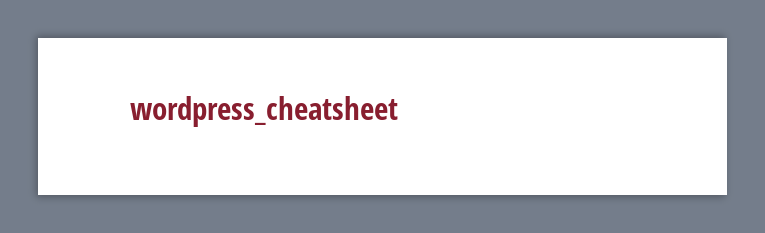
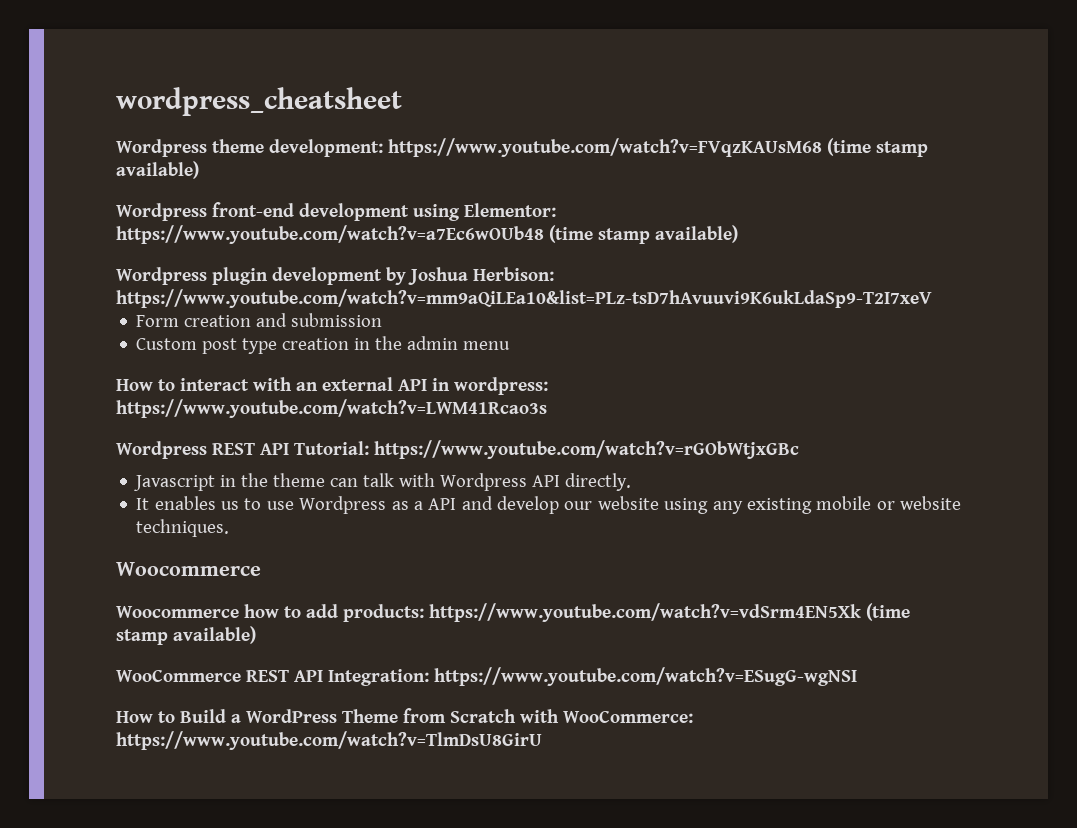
+ Wordpress theme development: https://www.youtube.com/watch?v=FVqzKAUsM68 (time stamp available)
+ Wordpress front-end development using Elementor: https://www.youtube.com/watch?v=a7Ec6wOUb48 (time stamp available)
+ Wordpress plugin development by Joshua Herbison: https://www.youtube.com/watch?v=mm9aQiLEa10&list=PLz-tsD7hAvuuvi9K6ukLdaSp9-T2I7xeV
+ Form creation and submission
+ Custom post type creation in the admin menu
+ How to interact with an external API in wordpress: https://www.youtube.com/watch?v=LWM41Rcao3s
+ Wordpress REST API Tutorial: https://www.youtube.com/watch?v=rGObWtjxGBc
+ Javascript in the theme can talk with Wordpress API directly.
+ It enables us to use Wordpress as a API and develop our website using any existing mobile or website techniques.
+ Woocommerce
+ Woocommerce how to add products: https://www.youtube.com/watch?v=vdSrm4EN5Xk (time stamp available)
+ WooCommerce REST API Integration: https://www.youtube.com/watch?v=ESugG-wgNSI
+ How to Build a WordPress Theme from Scratch with WooCommerce: https://www.youtube.com/watch?v=TlmDsU8GirU

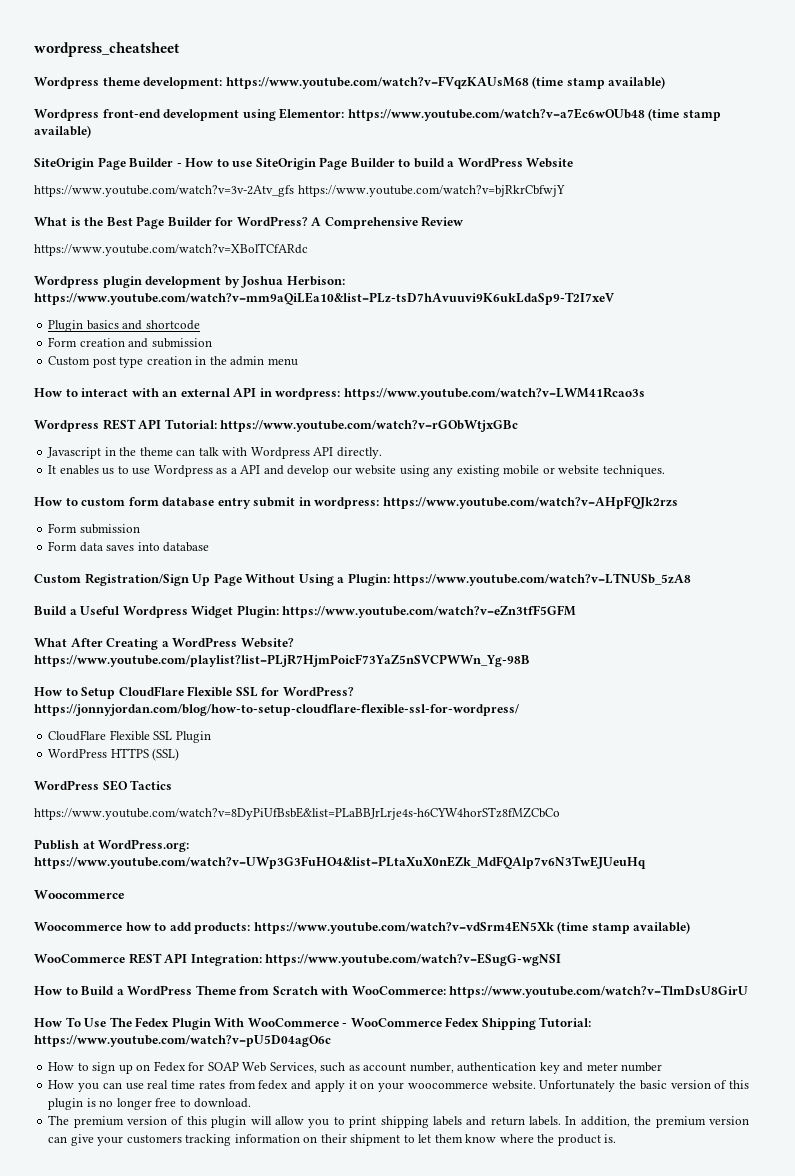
+ SiteOrigin Page Builder - How to use SiteOrigin Page Builder to build a WordPress Website
+ https://www.youtube.com/watch?v=3v-2Atv_gfs https://www.youtube.com/watch?v=bjRkrCbfwjY
+ What is the Best Page Builder for WordPress? A Comprehensive Review
+ https://www.youtube.com/watch?v=XBolTCfARdc
+ Plugin basics and shortcode
+ How to custom form database entry submit in wordpress: https://www.youtube.com/watch?v=AHpFQJk2rzs
+ Form submission
+ Form data saves into database
+ Custom Registration/Sign Up Page Without Using a Plugin: https://www.youtube.com/watch?v=LTNUSb_5zA8
+ Build a Useful Wordpress Widget Plugin: https://www.youtube.com/watch?v=eZn3tfF5GFM
+ What After Creating a WordPress Website? https://www.youtube.com/playlist?list=PLjR7HjmPoicF73YaZ5nSVCPWWn_Yg-98B
+ How to Setup CloudFlare Flexible SSL for WordPress? https://jonnyjordan.com/blog/how-to-setup-cloudflare-flexible-ssl-for-wordpress/
+ CloudFlare Flexible SSL Plugin
+ WordPress HTTPS (SSL)
+ WordPress SEO Tactics
+ https://www.youtube.com/watch?v=8DyPiUfBsbE&list=PLaBBJrLrje4s-h6CYW4horSTz8fMZCbCo
+ Publish at WordPress.org: https://www.youtube.com/watch?v=UWp3G3FuHO4&list=PLtaXuX0nEZk_MdFQAlp7v6N3TwEJUeuHq
+ How To Use The Fedex Plugin With WooCommerce - WooCommerce Fedex Shipping Tutorial: https://www.youtube.com/watch?v=pU5D04agO6c
+ How to sign up on Fedex for SOAP Web Services, such as account number, authentication key and meter number
+ How you can use real time rates from fedex and apply it on your woocommerce website. Unfortunately the basic version of this plugin is no longer free to download.
+ The premium version of this plugin will allow you to print shipping labels and return labels. In addition, the premium version can give your customers tracking information on their shipment to let them know where the product is.

